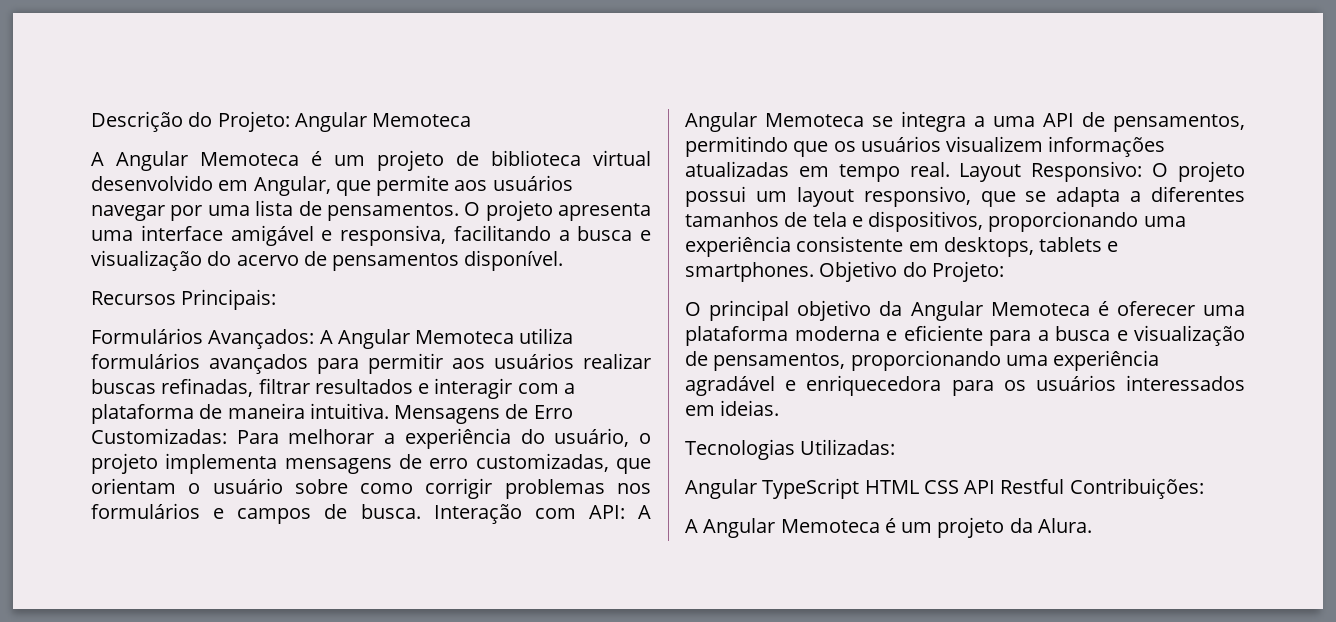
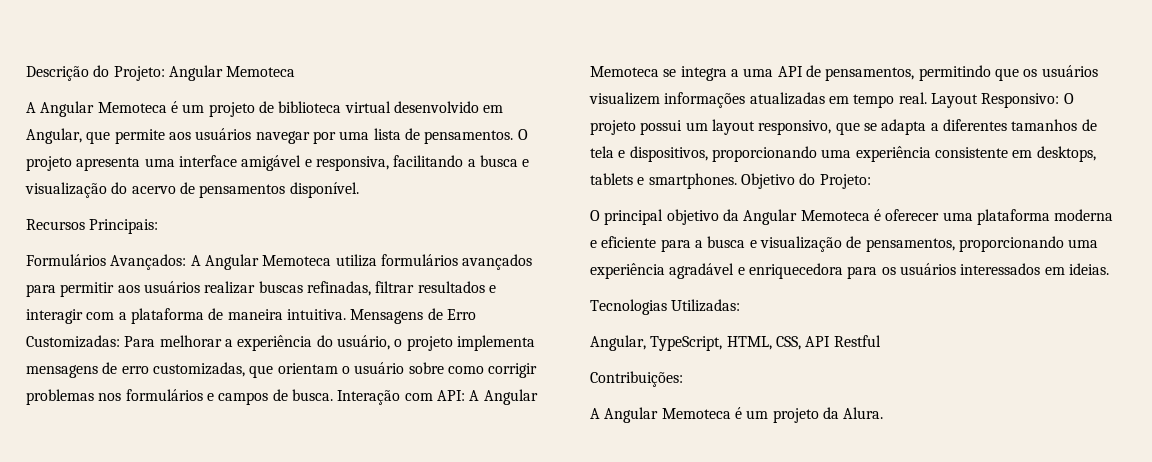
- Angular TypeScript HTML CSS API Restful Contribuições:
+ Angular, TypeScript, HTML, CSS, API Restful
+ Contribuições:

